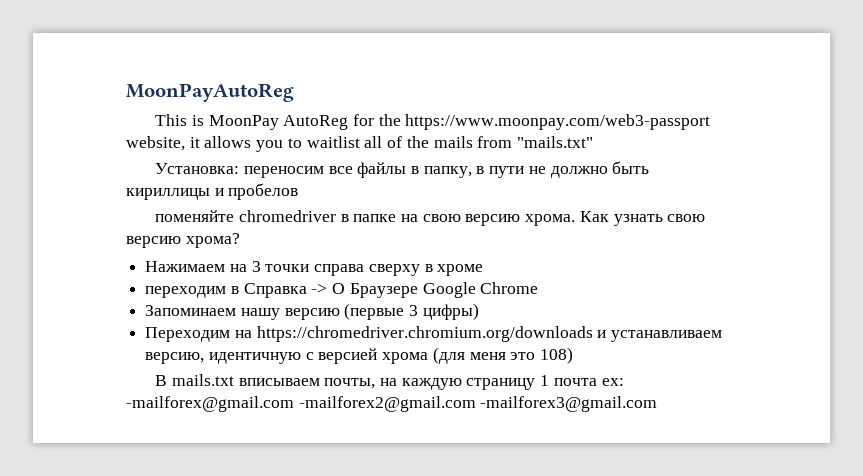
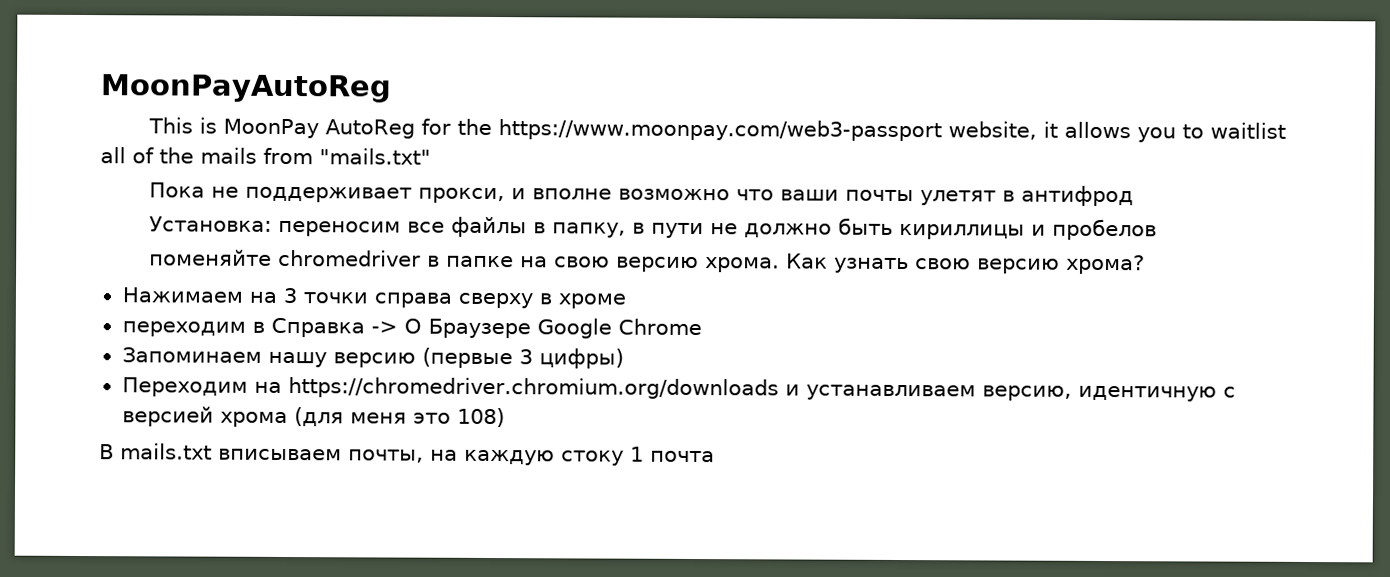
+ Пока не поддерживает прокси, и вполне возможно что ваши почты улетят в антифрод
- В mails.txt вписываем почты, на каждую страницу 1 почта ex: -mailforex@gmail.com -mailforex2@gmail.com -mailforex3@gmail.com
+ В mails.txt вписываем почты, на каждую стоку 1 почта

